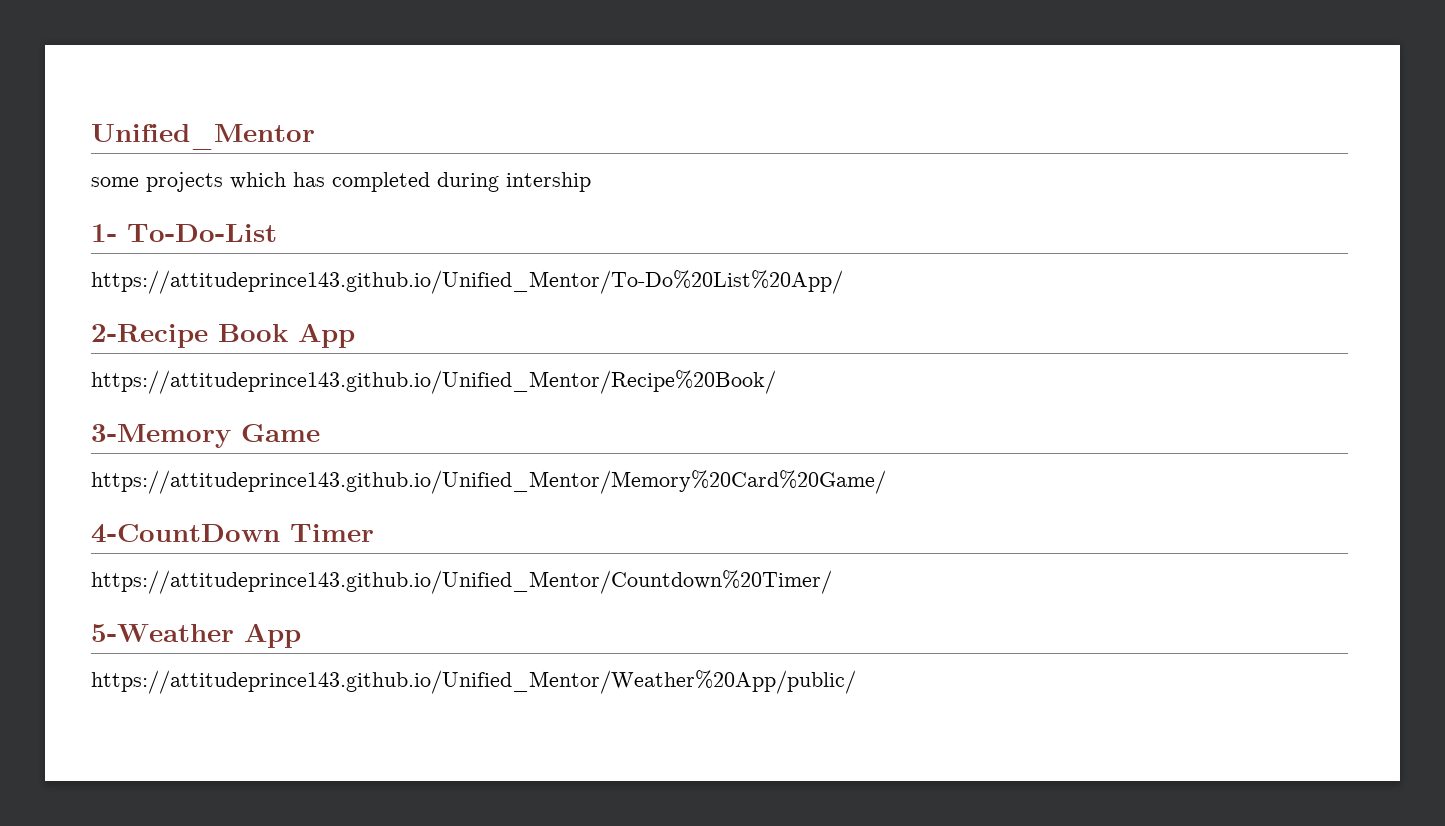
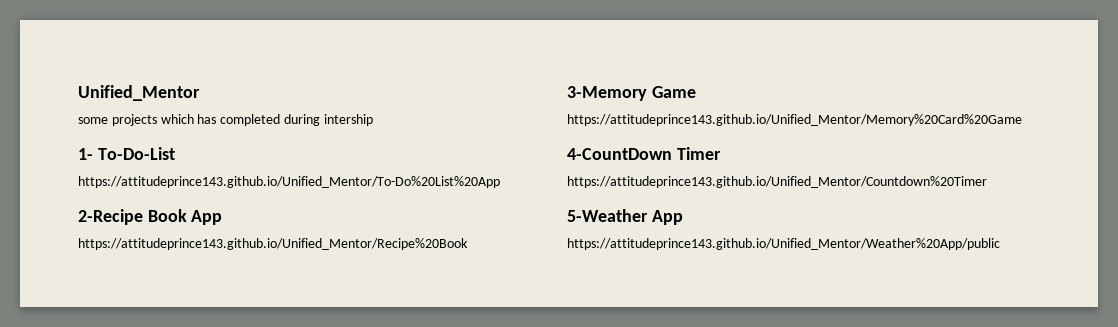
- https://attitudeprince143.github.io/Unified_Mentor/To-Do%20List%20App/
+ https://attitudeprince143.github.io/Unified_Mentor/To-Do%20List%20App
- https://attitudeprince143.github.io/Unified_Mentor/Recipe%20Book/
+ https://attitudeprince143.github.io/Unified_Mentor/Recipe%20Book
- https://attitudeprince143.github.io/Unified_Mentor/Memory%20Card%20Game/
+ https://attitudeprince143.github.io/Unified_Mentor/Memory%20Card%20Game
- https://attitudeprince143.github.io/Unified_Mentor/Countdown%20Timer/
+ https://attitudeprince143.github.io/Unified_Mentor/Countdown%20Timer
- https://attitudeprince143.github.io/Unified_Mentor/Weather%20App/public/
+ https://attitudeprince143.github.io/Unified_Mentor/Weather%20App/public

